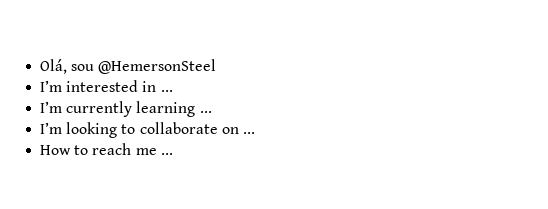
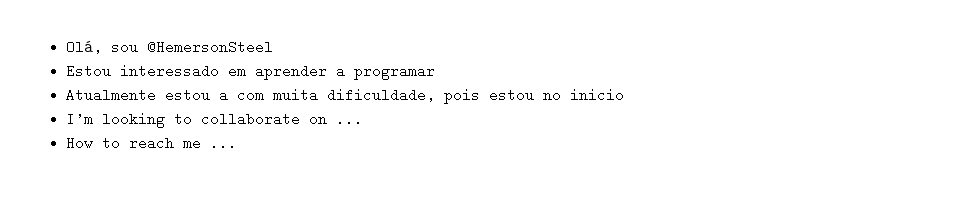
- I’m interested in ...
- I’m currently learning ...
+ Estou interessado em aprender a programar
+ Atualmente estou a com muita dificuldade, pois estou no inicio

